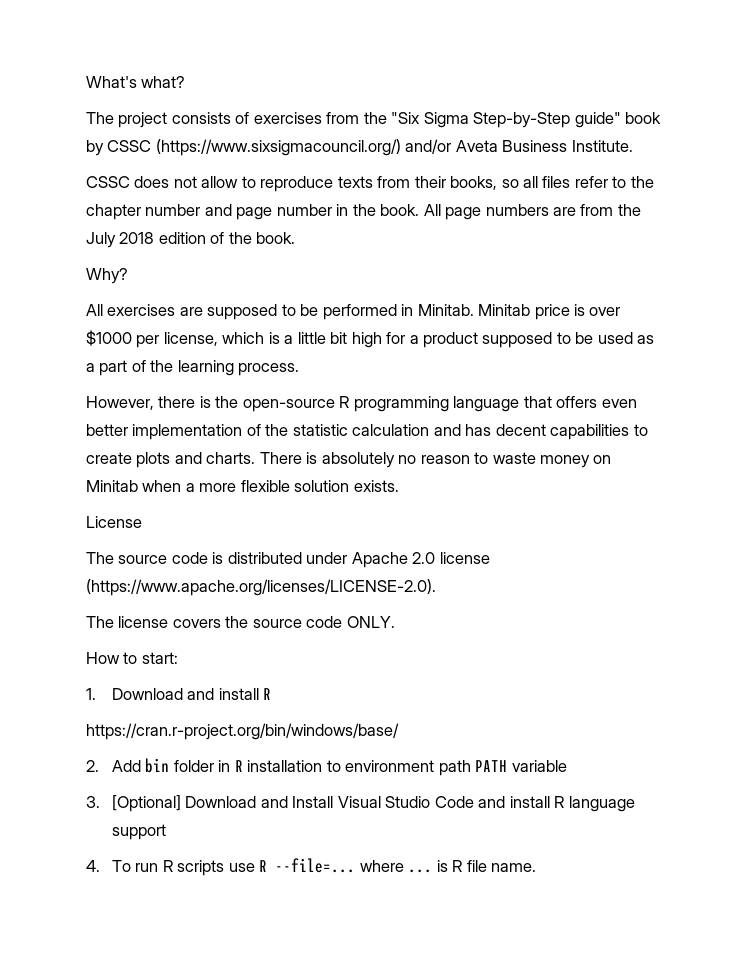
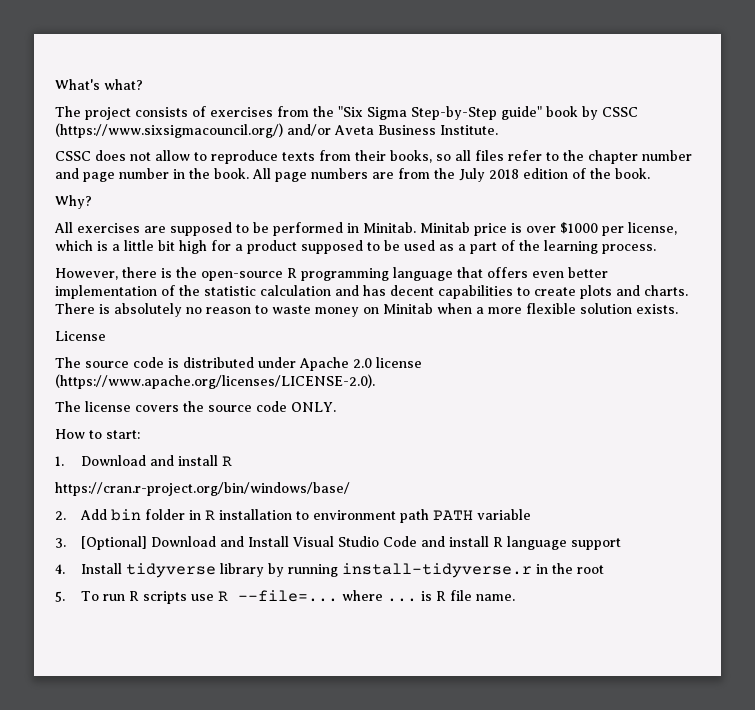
- 4. To run R scripts use R --file=... where ... is R file name.
+ 4. Install tidyverse library by running install-tidyverse.r in the root
+ 5. To run R scripts use R --file=... where ... is R file name.

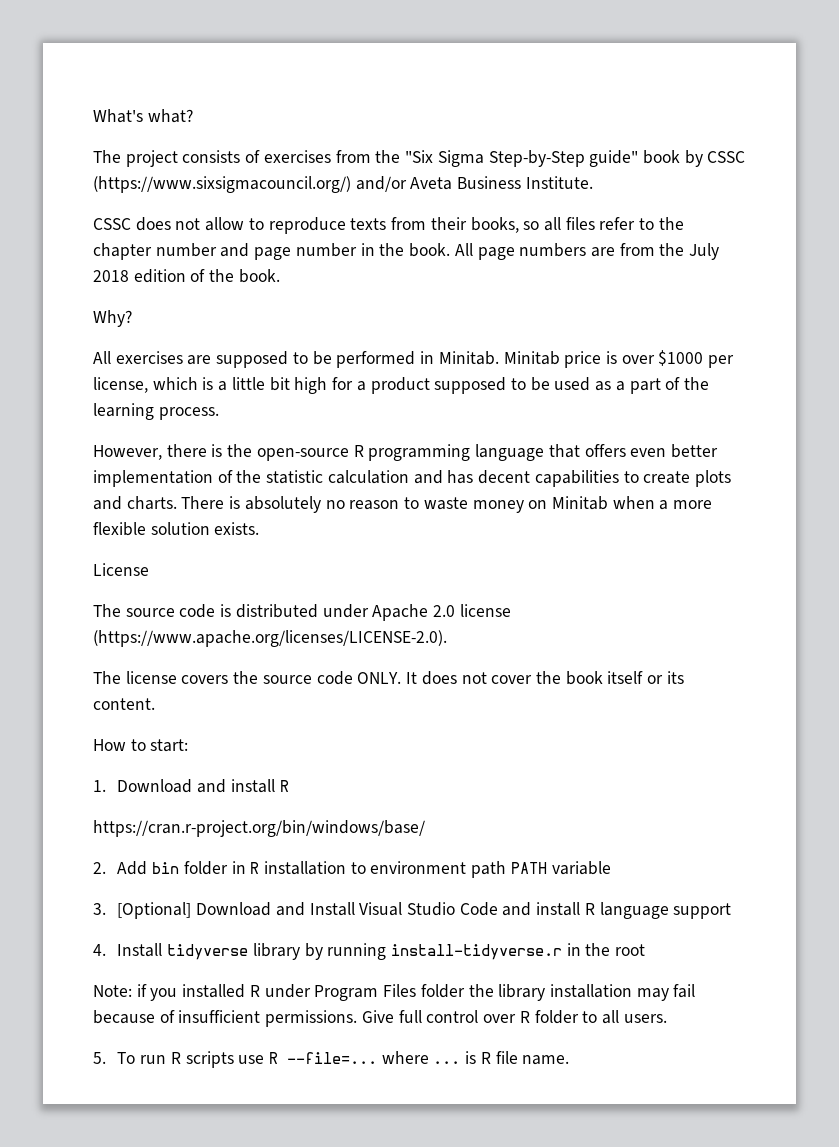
+ It does not cover the book itself or its content.
+ Note: if you installed R under Program Files folder the library installation may fail because of insufficient permissions. Give full control over R folder to all users.

